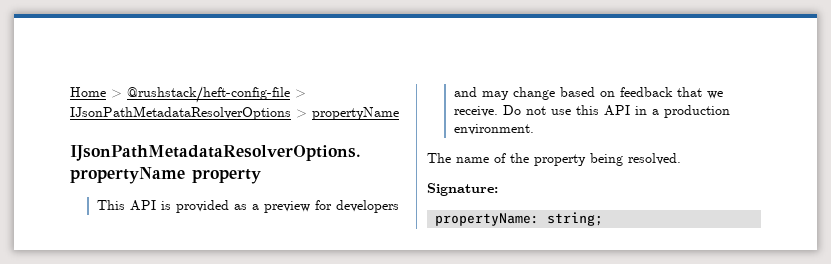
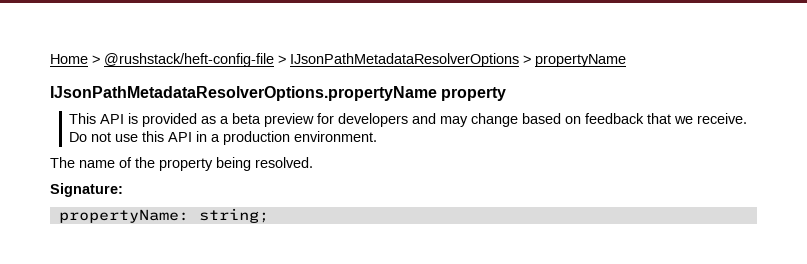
- This API is provided as a preview for developers and may change based on feedback that we receive.
+ This API is provided as a beta preview for developers and may change based on feedback that we receive.

